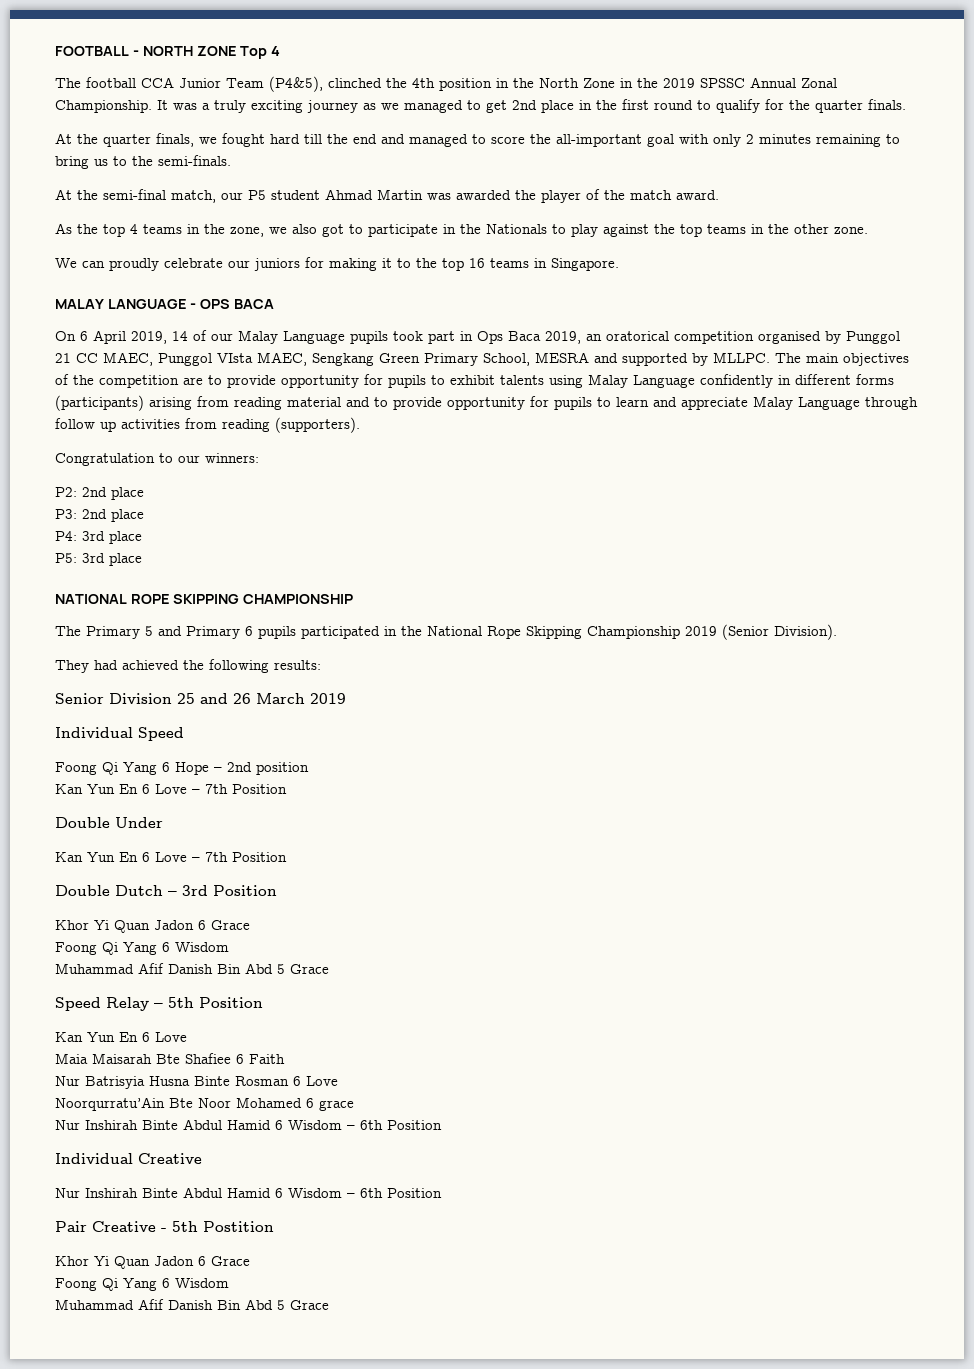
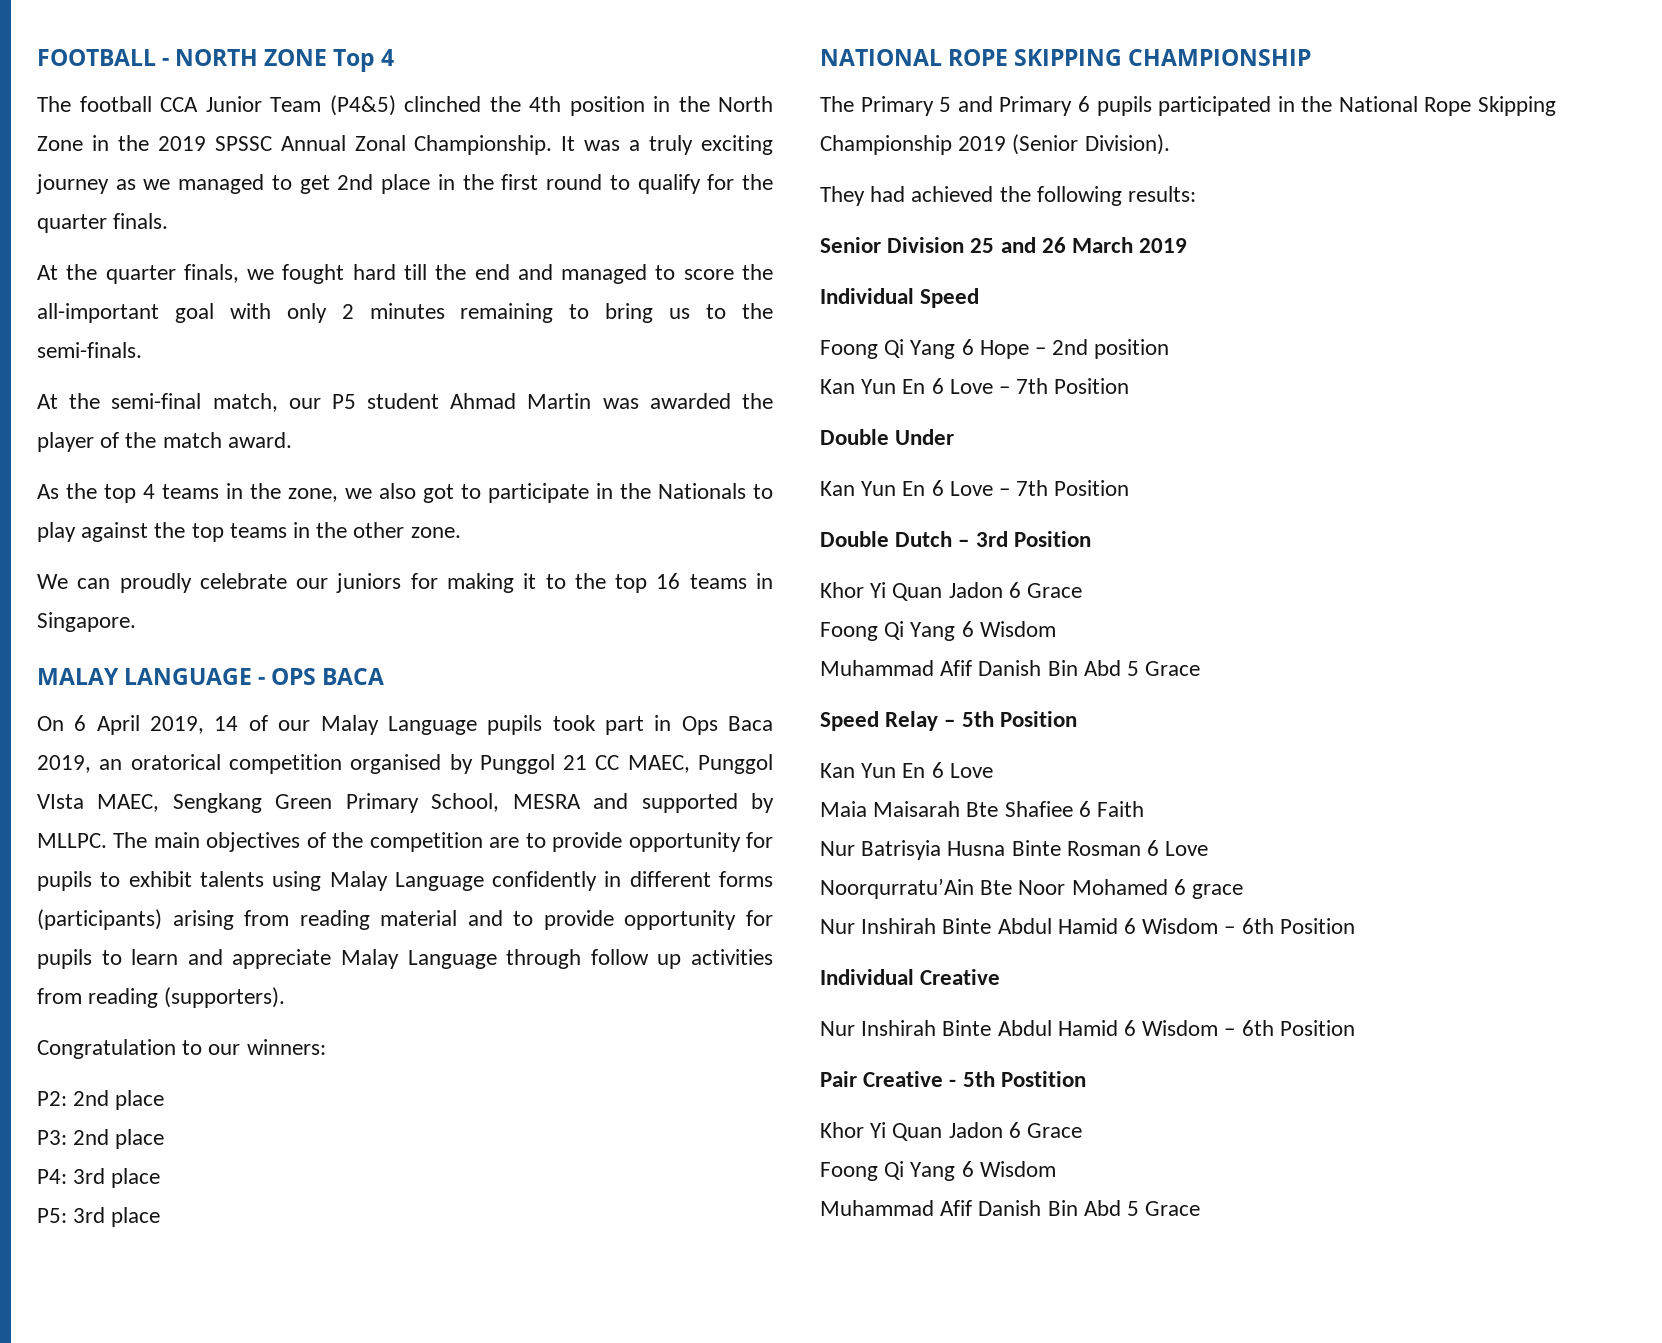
- The football CCA Junior Team (P4&5), clinched the 4th position in the North Zone in the 2019 SPSSC Annual Zonal Championship.
+ The football CCA Junior Team (P4&5) clinched the 4th position in the North Zone in the 2019 SPSSC Annual Zonal Championship.

